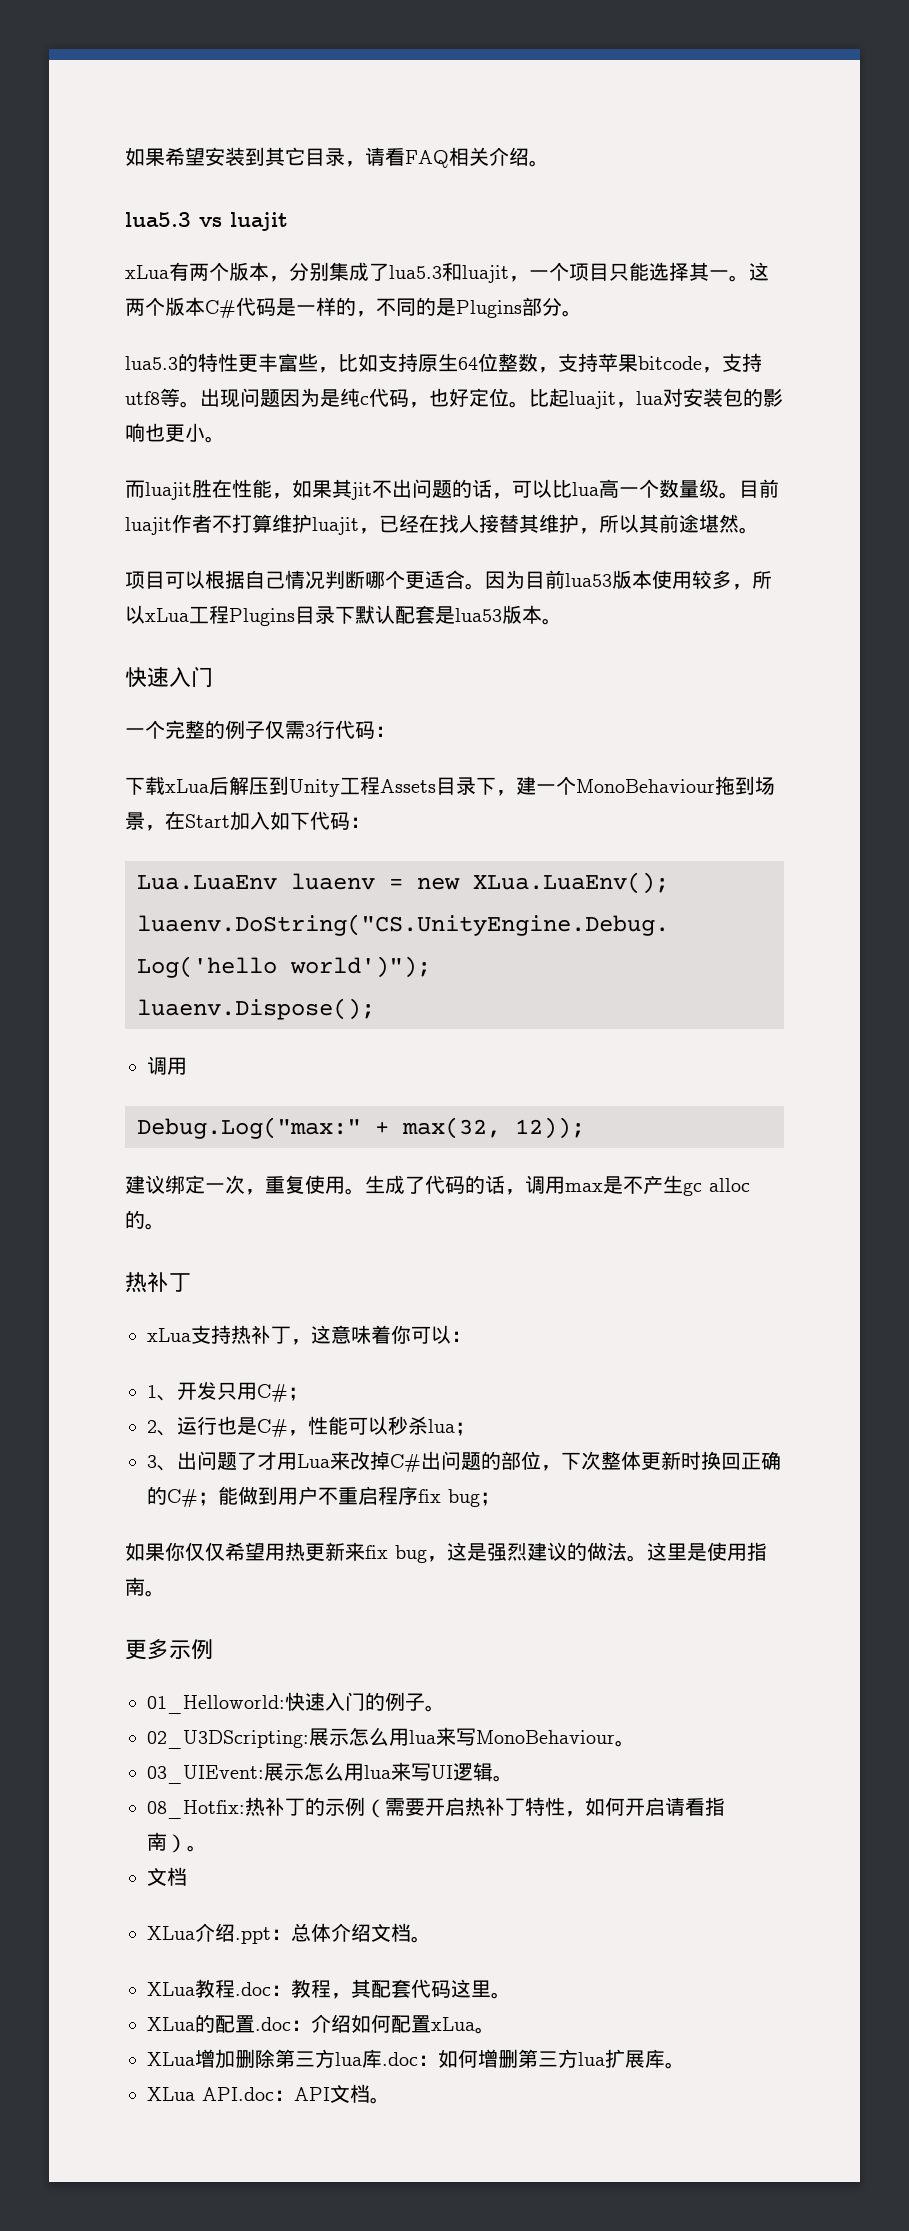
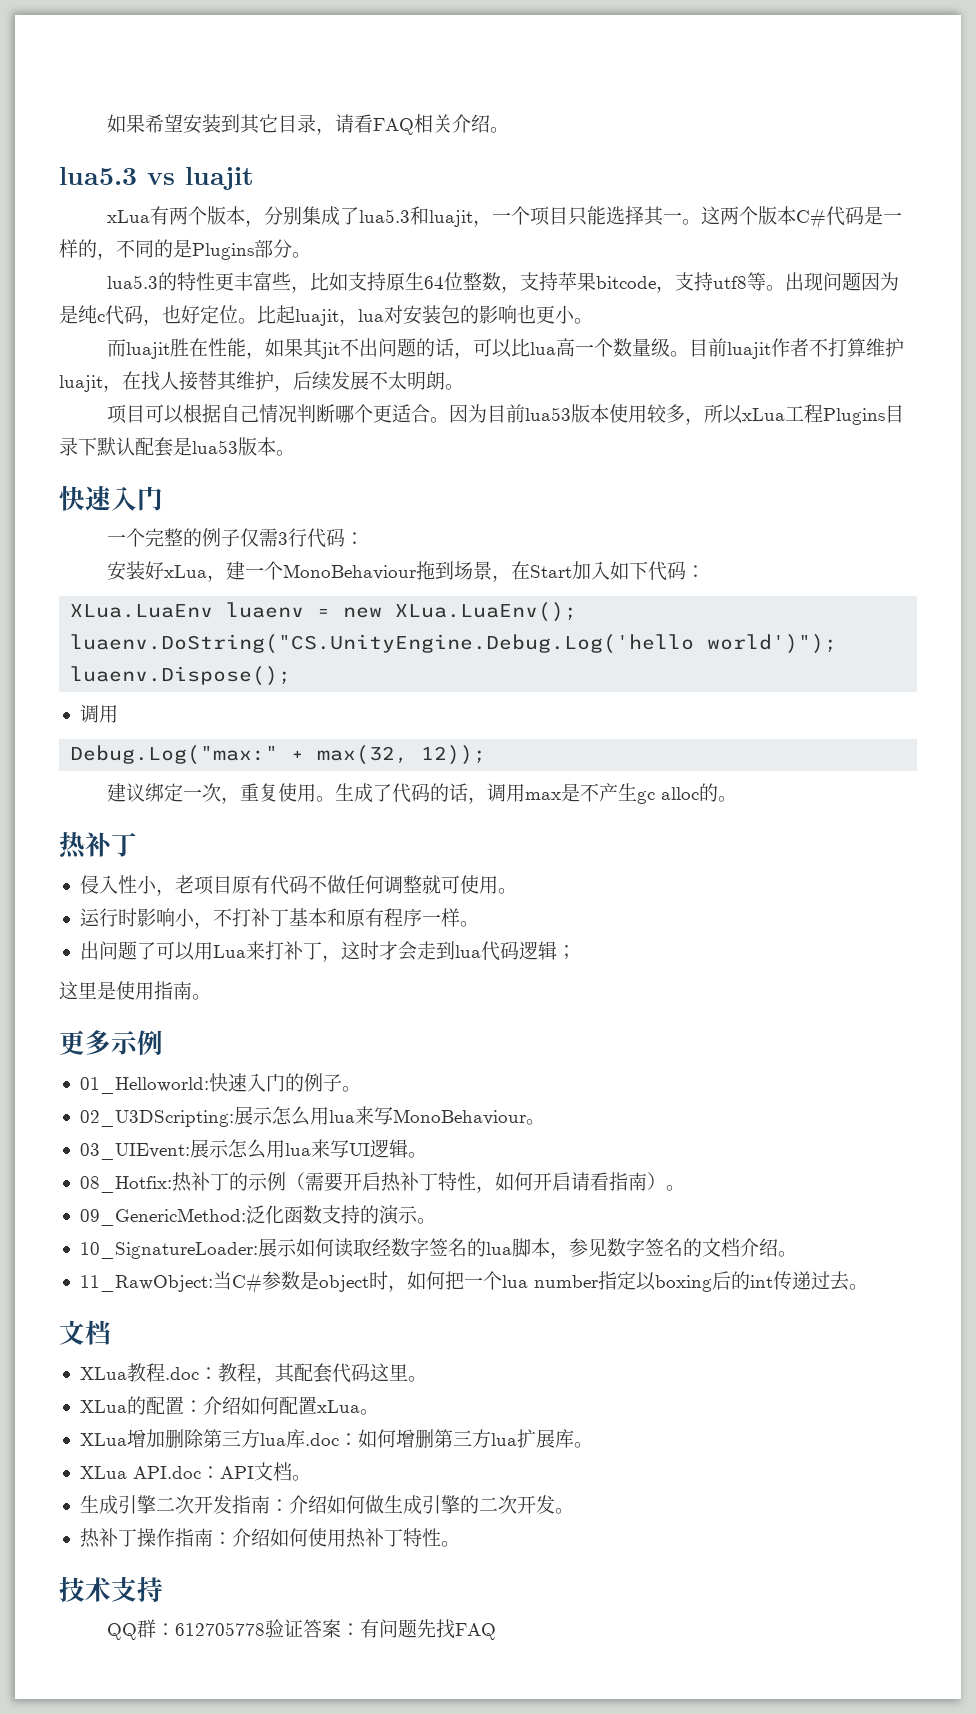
- 目前luajit作者不打算维护luajit，已经在找人接替其维护，所以其前途堪然。
+ 目前luajit作者不打算维护luajit，在找人接替其维护，后续发展不太明朗。
- 下载xLua后解压到Unity工程Assets目录下，建一个MonoBehaviour拖到场景，在Start加入如下代码：
+ 安装好xLua，建一个MonoBehaviour拖到场景，在Start加入如下代码：
- Lua.LuaEnv luaenv = new XLua.LuaEnv();
+ XLua.LuaEnv luaenv = new XLua.LuaEnv();
- xLua支持热补丁，这意味着你可以：
- 1、开发只用C#；
- 2、运行也是C#，性能可以秒杀lua；
- 3、出问题了才用Lua来改掉C#出问题的部位，下次整体更新时换回正确的C#；能做到用户不重启程序fix bug；
- 如果你仅仅希望用热更新来fix bug，这是强烈建议的做法。这里是使用指南。
+ 侵入性小，老项目原有代码不做任何调整就可使用。
+ 运行时影响小，不打补丁基本和原有程序一样。
+ 出问题了可以用Lua来打补丁，这时才会走到lua代码逻辑；
+ 这里是使用指南。
  08_Hotfix:热补丁的示例（需要开启热补丁特性，如何开启请看指南）。
+ 09_GenericMethod:泛化函数支持的演示。
+ 10_SignatureLoader:展示如何读取经数字签名的lua脚本，参见数字签名的文档介绍。
+ 11_RawObject:当C#参数是object时，如何把一个lua number指定以boxing后的int传递过去。
  文档
- XLua介绍.ppt：总体介绍文档。
- XLua的配置.doc：介绍如何配置xLua。
+ XLua的配置：介绍如何配置xLua。
+ 生成引擎二次开发指南：介绍如何做生成引擎的二次开发。
+ 热补丁操作指南：介绍如何使用热补丁特性。
+ 技术支持
+ QQ群：612705778验证答案：有问题先找FAQ

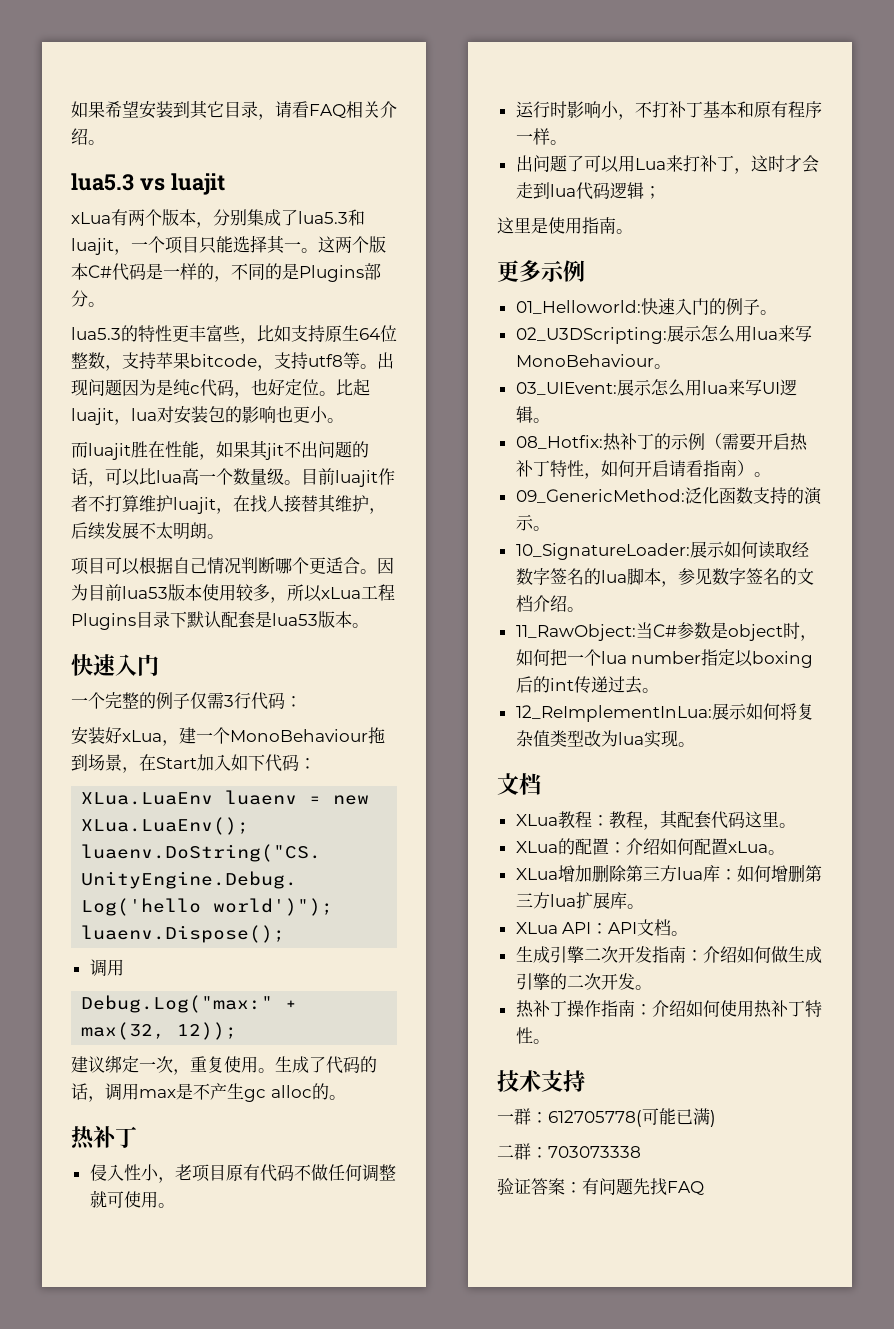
+ 12_ReImplementInLua:展示如何将复杂值类型改为lua实现。
- XLua教程.doc：教程，其配套代码这里。
+ XLua教程：教程，其配套代码这里。
- XLua增加删除第三方lua库.doc：如何增删第三方lua扩展库。
+ XLua增加删除第三方lua库：如何增删第三方lua扩展库。
- XLua API.doc：API文档。
+ XLua API：API文档。
- QQ群：612705778验证答案：有问题先找FAQ
+ 一群：612705778(可能已满)
+ 二群：703073338
+ 验证答案：有问题先找FAQ

